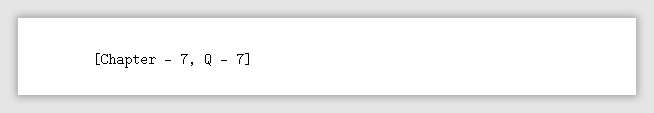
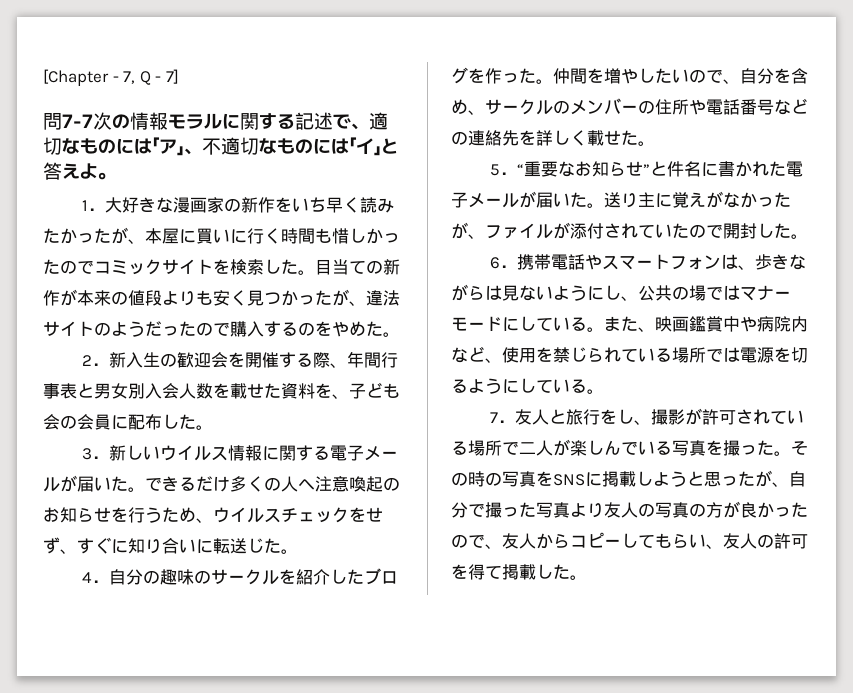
+ 問7-7次の情報モラルに関する記述で、適切なものには「ア」、不適切なものには「イ」と答えよ。
+ 1．大好きな漫画家の新作をいち早く読みたかったが、本屋に買いに行く時間も惜しかったのでコミックサイトを検索した。目当ての新作が本来の値段よりも安く見つかったが、違法サイトのようだったので購入するのをやめた。
+ 2．新入生の歓迎会を開催する際、年間行事表と男女別入会人数を載せた資料を、子ども会の会員に配布した。
+ 3．新しいウイルス情報に関する電子メールが届いた。できるだけ多くの人へ注意喚起のお知らせを行うため、ウイルスチェックをせず、すぐに知り合いに転送じた。
+ 4．自分の趣味のサークルを紹介したブログを作った。仲間を増やしたいので、自分を含め、サークルのメンバーの住所や電話番号などの連絡先を詳しく載せた。
+ 5．“重要なお知らせ”と件名に書かれた電子メールが届いた。送り主に覚えがなかったが、ファイルが添付されていたので開封した。
+ 6．携帯電話やスマートフォンは、歩きながらは見ないようにし、公共の場ではマナーモードにしている。また、映画鑑賞中や病院内など、使用を禁じられている場所では電源を切るようにしている。
+ 7．友人と旅行をし、撮影が許可されている場所で二人が楽しんでいる写真を撮った。その時の写真をSNSに掲載しようと思ったが、自分で撮った写真より友人の写真の方が良かったので、友人からコピーしてもらい、友人の許可を得て掲載した。

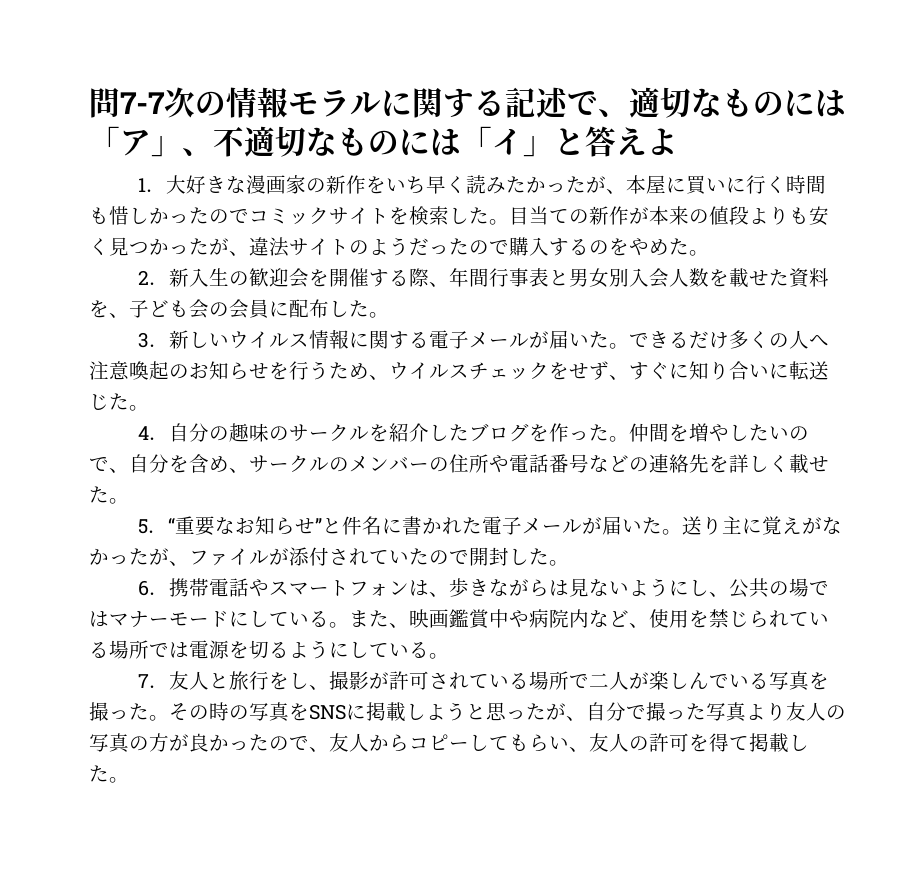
- [Chapter - 7, Q - 7]
- 問7-7次の情報モラルに関する記述で、適切なものには「ア」、不適切なものには「イ」と答えよ。
+ 問7-7次の情報モラルに関する記述で、適切なものには「ア」、不適切なものには「イ」と答えよ

